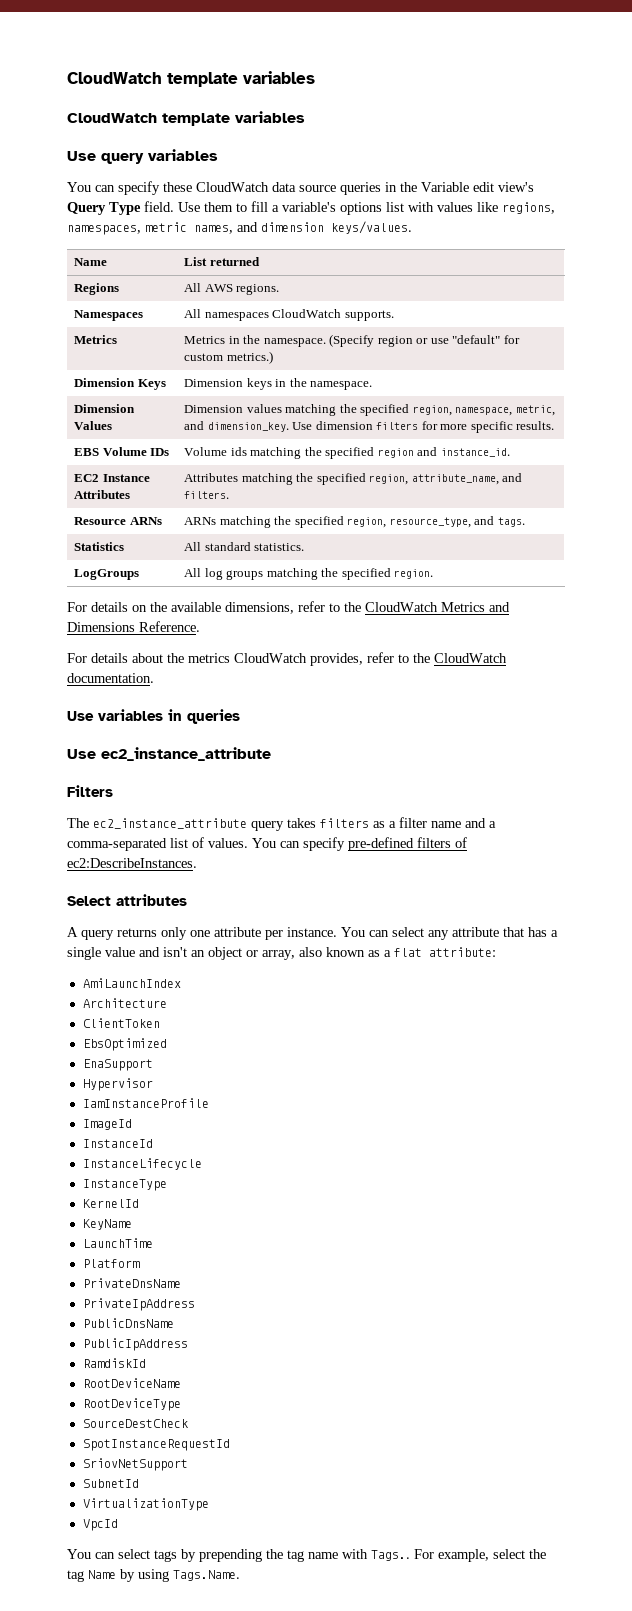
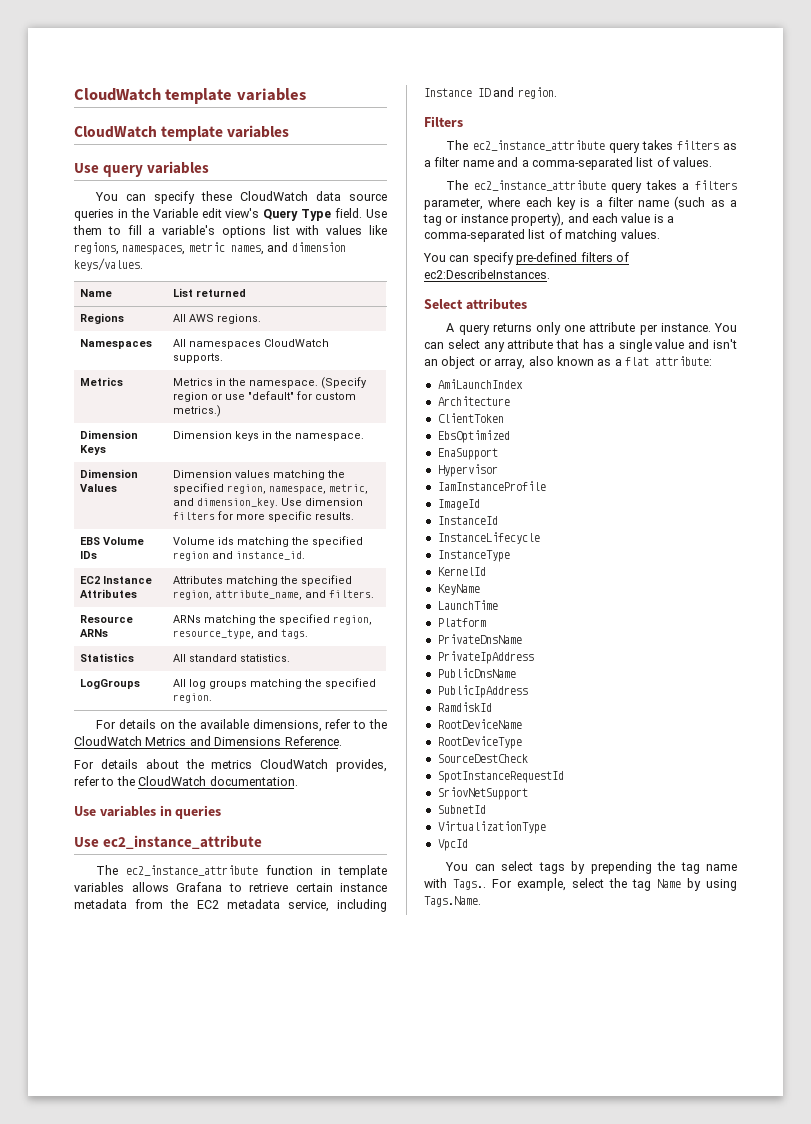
+ The ec2_instance_attribute function in template variables allows Grafana to retrieve certain instance metadata from the EC2 metadata service, including Instance ID and region.
- The ec2_instance_attribute query takes filters as a filter name and a comma-separated list of values. You can specify pre-defined filters of ec2:DescribeInstances.
+ The ec2_instance_attribute query takes filters as a filter name and a comma-separated list of values.
+ The ec2_instance_attribute query takes a filters parameter, where each key is a filter name (such as a tag or instance property), and each value is a comma-separated list of matching values.
+ You can specify pre-defined filters of ec2:DescribeInstances.

